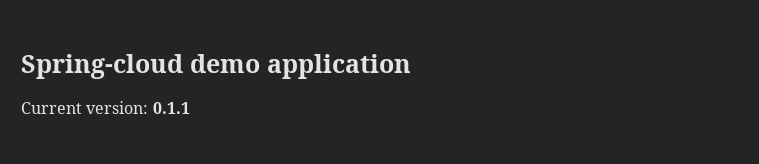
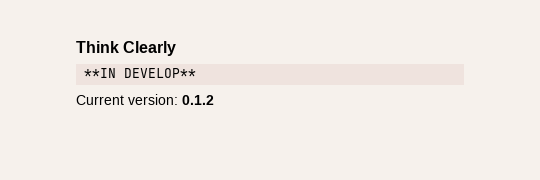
- Spring-cloud demo application
+ Think Clearly
+ **IN DEVELOP**
- Current version: 0.1.1
+ Current version: 0.1.2

